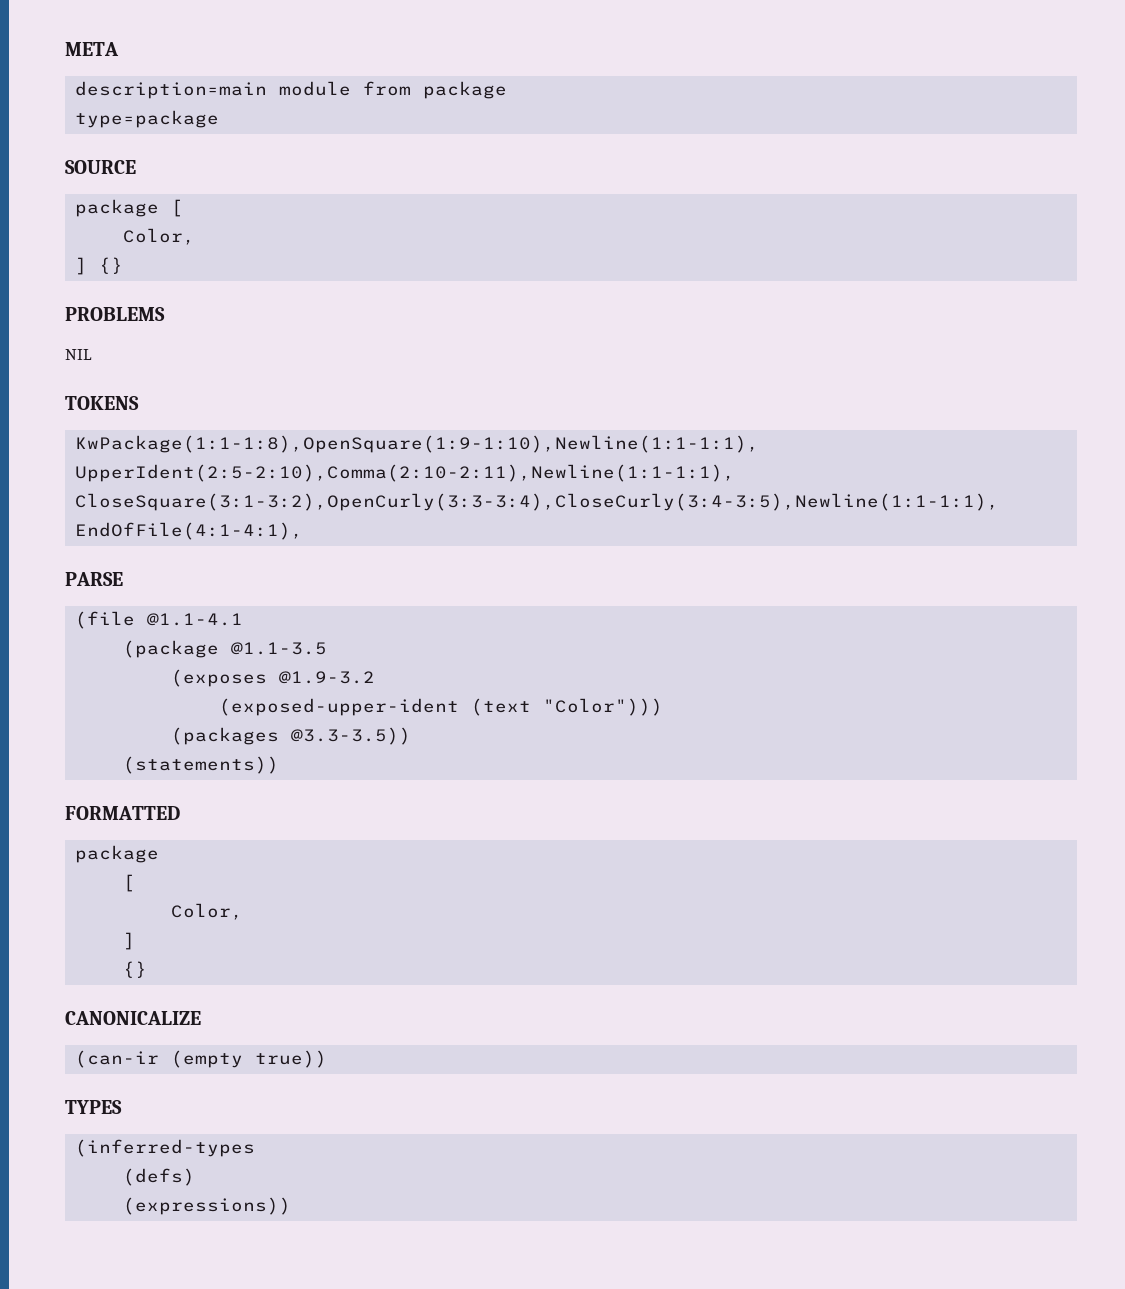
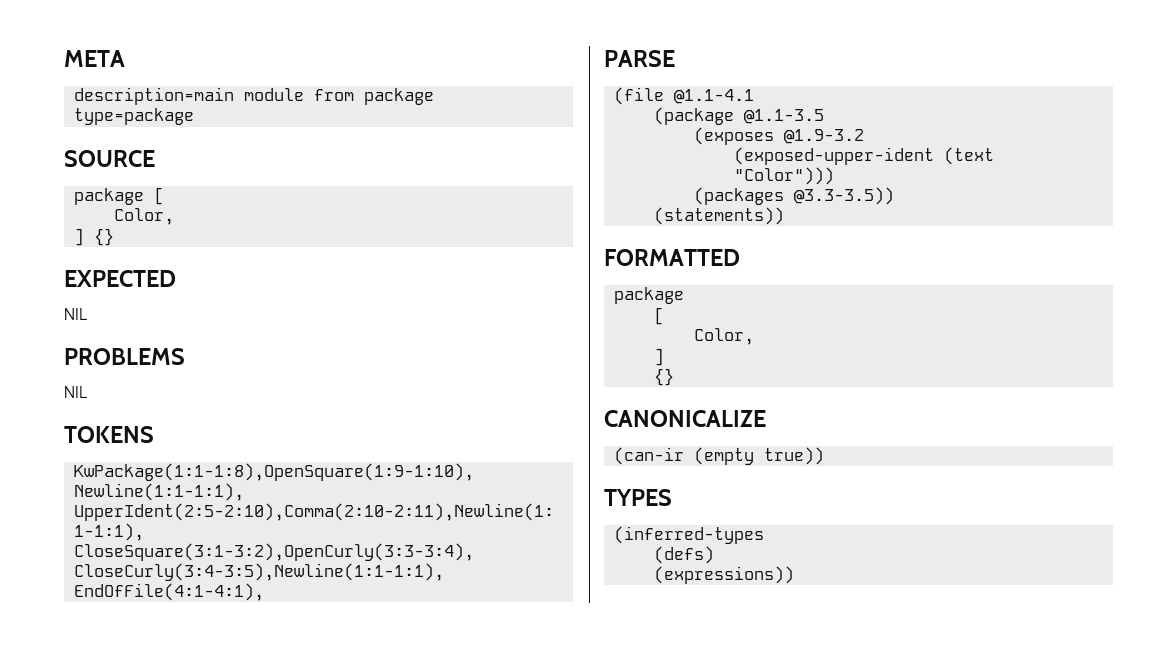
+ EXPECTED
+ NIL

